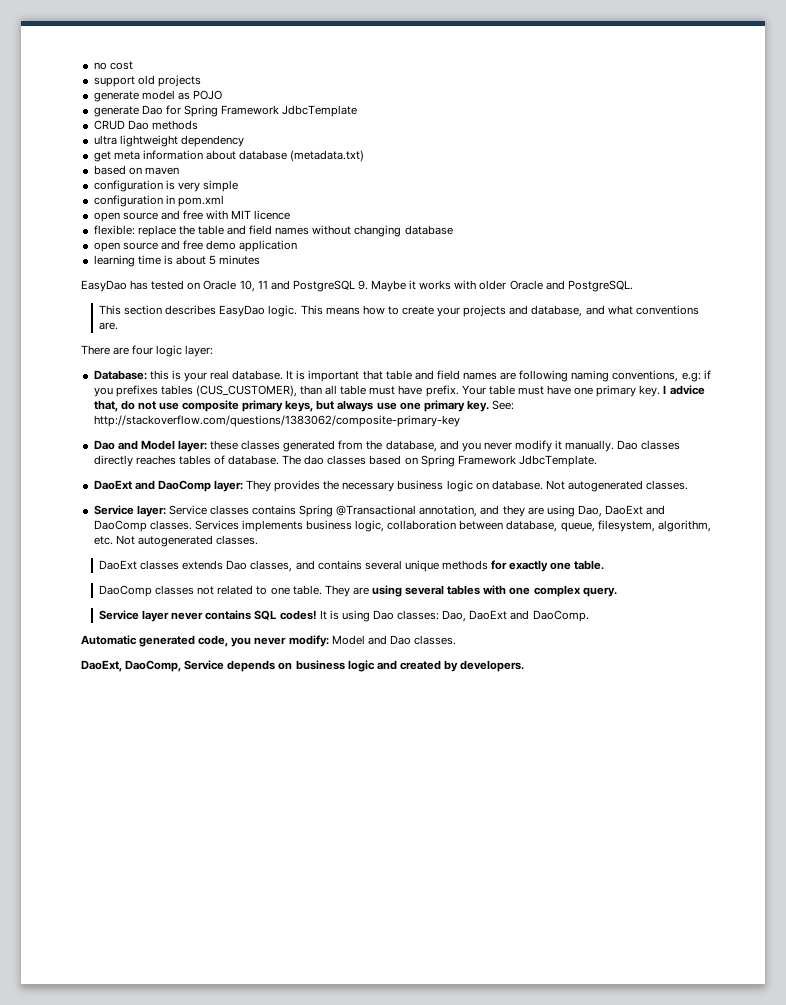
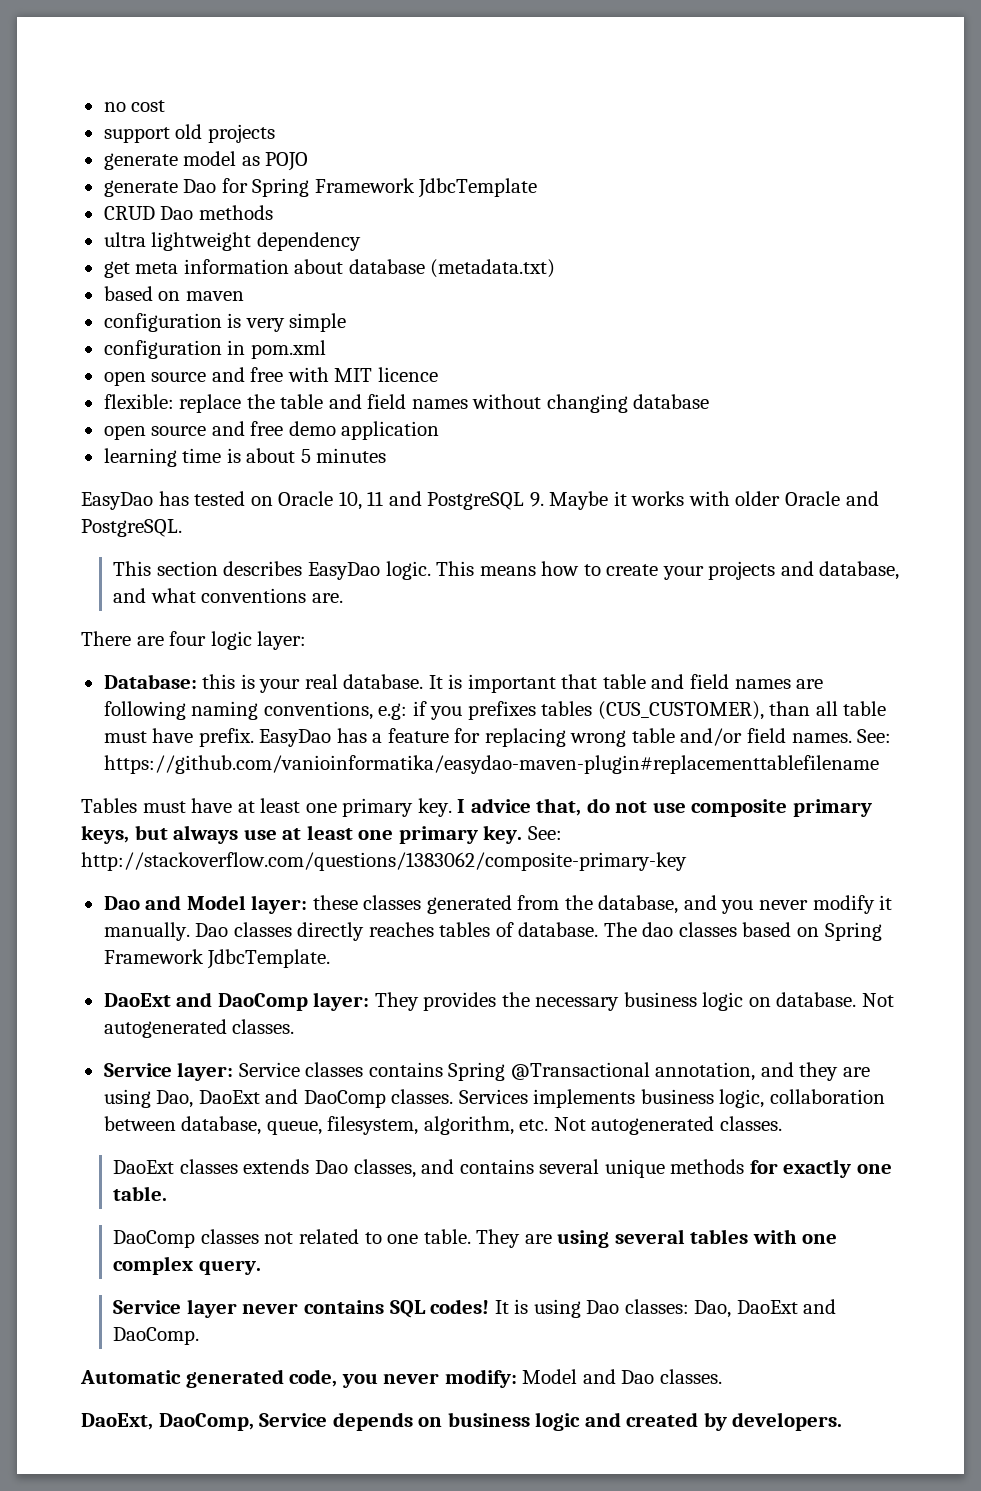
- Your table must have one primary key.
+ EasyDao has a feature for replacing wrong table and/or field names. See: https://github.com/vanioinformatika/easydao-maven-plugin#replacementtablefilename
+ Tables must have at least one primary key.
- I advice that, do not use composite primary keys, but always use one primary key.
+ I advice that, do not use composite primary keys, but always use at least one primary key.

